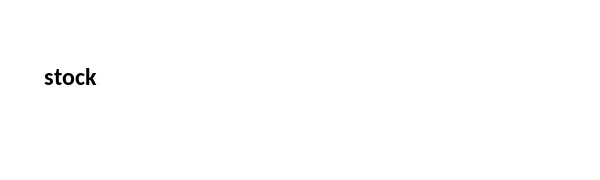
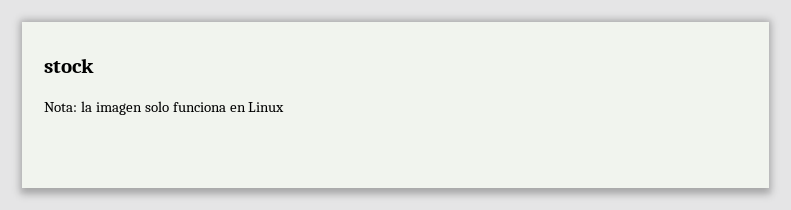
+ Nota: la imagen solo funciona en Linux

